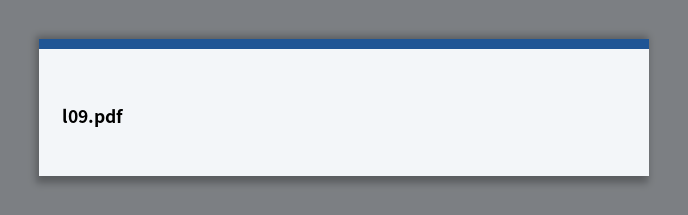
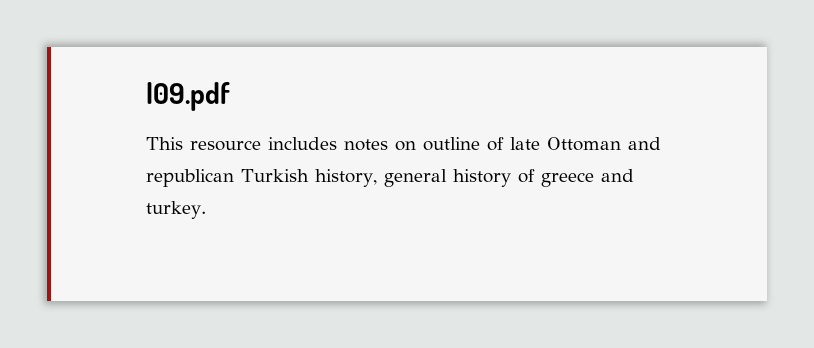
+ This resource includes notes on outline of late Ottoman and republican Turkish history, general history of greece and turkey.

